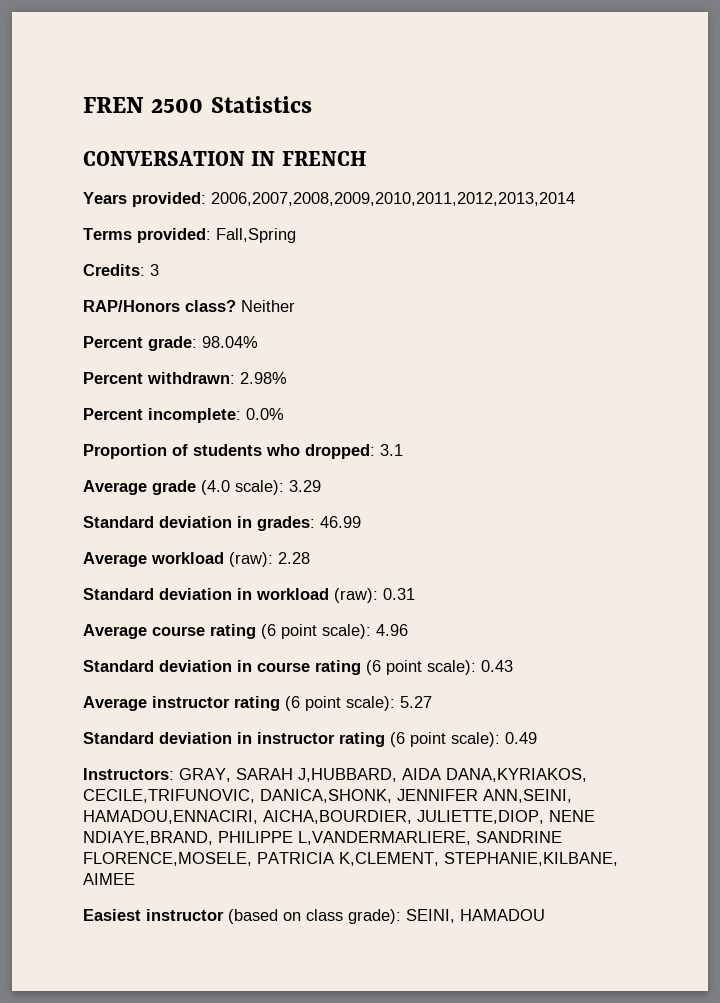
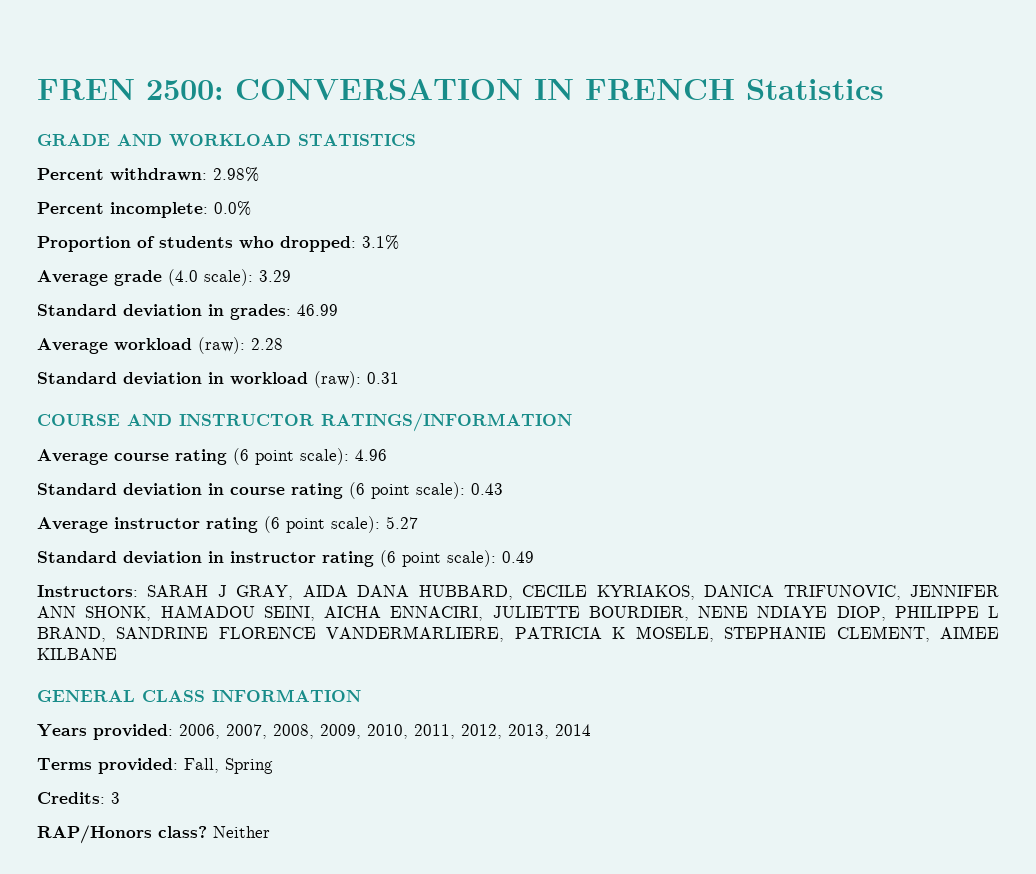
- FREN 2500 Statistics
- CONVERSATION IN FRENCH
- Years provided: 2006,2007,2008,2009,2010,2011,2012,2013,2014
- Terms provided: Fall,Spring
- Credits: 3
- RAP/Honors class? Neither
- Percent grade: 98.04%
+ FREN 2500: CONVERSATION IN FRENCH Statistics
+ GRADE AND WORKLOAD STATISTICS
- Proportion of students who dropped: 3.1
+ Proportion of students who dropped: 3.1%
+ COURSE AND INSTRUCTOR RATINGS/INFORMATION
- Instructors: GRAY, SARAH J,HUBBARD, AIDA DANA,KYRIAKOS, CECILE,TRIFUNOVIC, DANICA,SHONK, JENNIFER ANN,SEINI, HAMADOU,ENNACIRI, AICHA,BOURDIER, JULIETTE,DIOP, NENE NDIAYE,BRAND, PHILIPPE L,VANDERMARLIERE, SANDRINE FLORENCE,MOSELE, PATRICIA K,CLEMENT, STEPHANIE,KILBANE, AIMEE
- Easiest instructor (based on class grade): SEINI, HAMADOU
+ Instructors: SARAH J GRAY, AIDA DANA HUBBARD, CECILE KYRIAKOS, DANICA TRIFUNOVIC, JENNIFER ANN SHONK, HAMADOU SEINI, AICHA ENNACIRI, JULIETTE BOURDIER, NENE NDIAYE DIOP, PHILIPPE L BRAND, SANDRINE FLORENCE VANDERMARLIERE, PATRICIA K MOSELE, STEPHANIE CLEMENT, AIMEE KILBANE
+ GENERAL CLASS INFORMATION
+ Years provided: 2006, 2007, 2008, 2009, 2010, 2011, 2012, 2013, 2014
+ Terms provided: Fall, Spring
+ Credits: 3
+ RAP/Honors class? Neither

